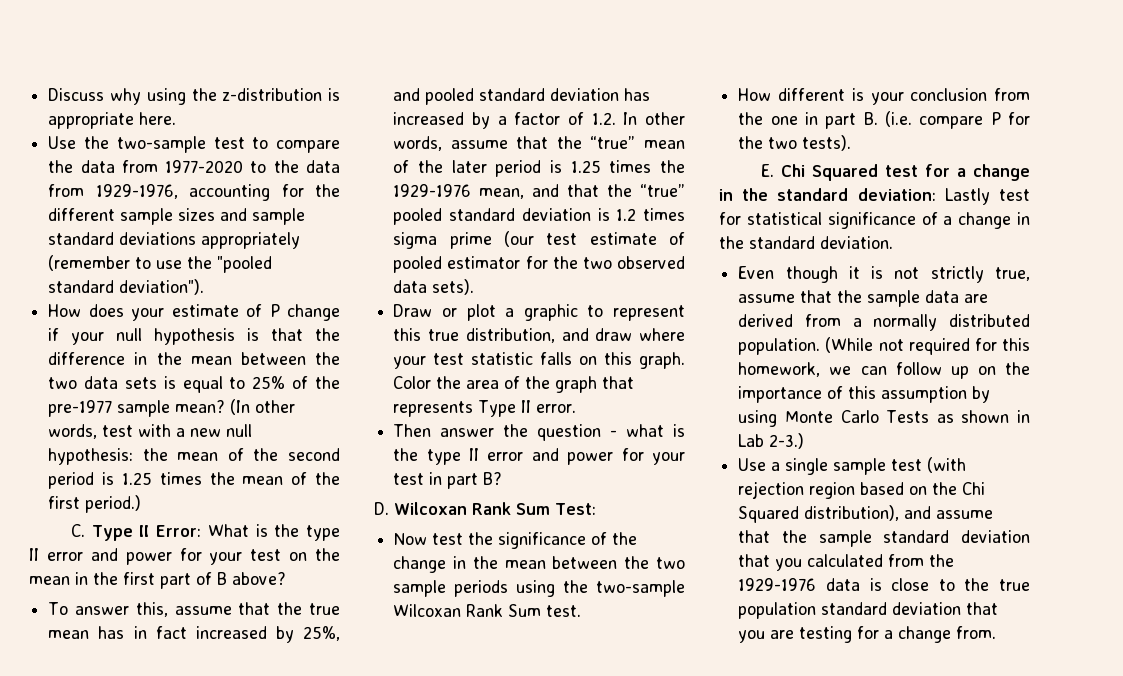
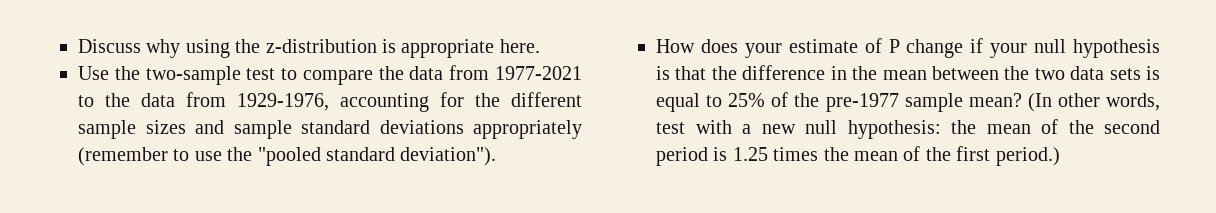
- Use the two-sample test to compare the data from 1977-2020 to the data from 1929-1976, accounting for the different sample sizes and sample standard deviations appropriately (remember to use the "pooled standard deviation").
+ Use the two-sample test to compare the data from 1977-2021 to the data from 1929-1976, accounting for the different sample sizes and sample standard deviations appropriately (remember to use the "pooled standard deviation").
- C. Type II Error: What is the type II error and power for your test on the mean in the first part of B above?
- To answer this, assume that the true mean has in fact increased by 25%, and pooled standard deviation has increased by a factor of 1.2. In other words, assume that the “true” mean of the later period is 1.25 times the 1929-1976 mean, and that the “true” pooled standard deviation is 1.2 times sigma prime (our test estimate of pooled estimator for the two observed data sets).
- Draw or plot a graphic to represent this true distribution, and draw where your test statistic falls on this graph. Color the area of the graph that represents Type II error.
- Then answer the question - what is the type II error and power for your test in part B?
- D. Wilcoxan Rank Sum Test:
- Now test the significance of the change in the mean between the two sample periods using the two-sample Wilcoxan Rank Sum test.
- How different is your conclusion from the one in part B. (i.e. compare P for the two tests).
- E. Chi Squared test for a change in the standard deviation: Lastly test for statistical significance of a change in the standard deviation.
- Even though it is not strictly true, assume that the sample data are derived from a normally distributed population. (While not required for this homework, we can follow up on the importance of this assumption by using Monte Carlo Tests as shown in Lab 2-3.)
- Use a single sample test (with rejection region based on the Chi Squared distribution), and assume that the sample standard deviation that you calculated from the 1929-1976 data is close to the true population standard deviation that you are testing for a change from.

